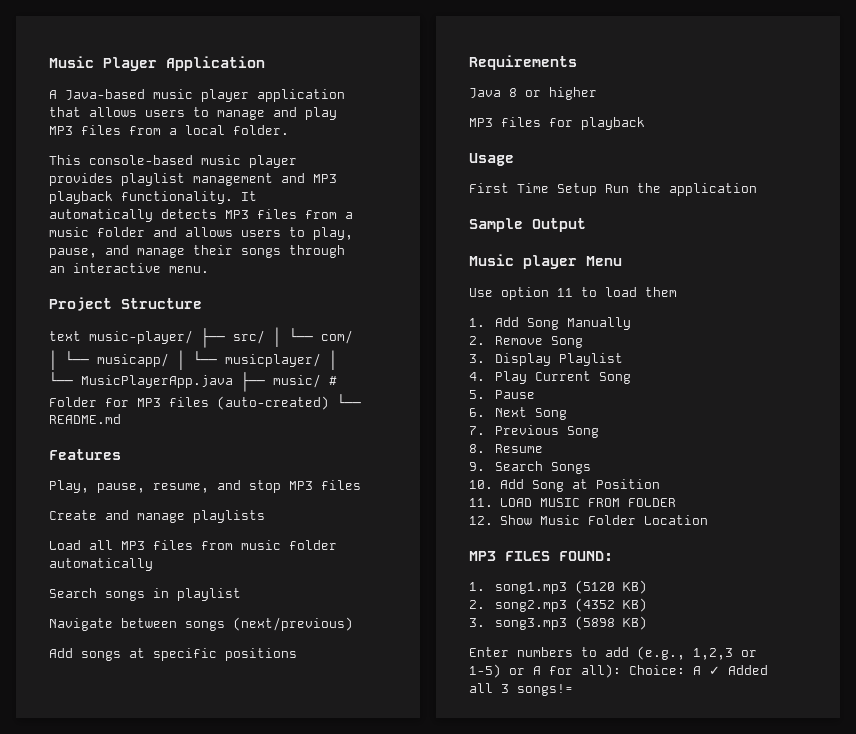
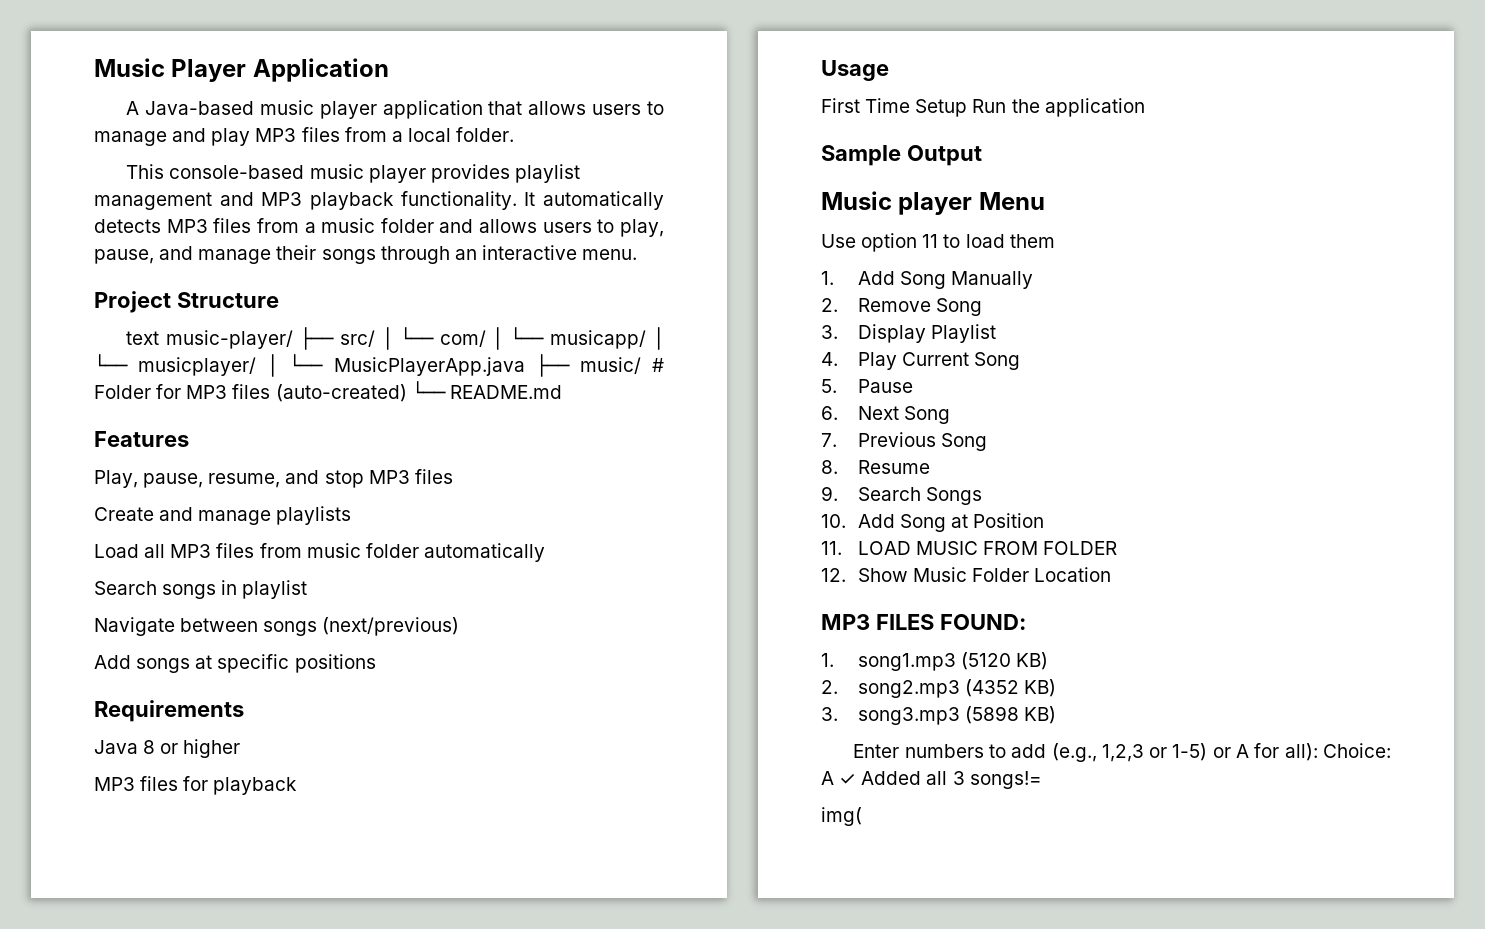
+ img(

